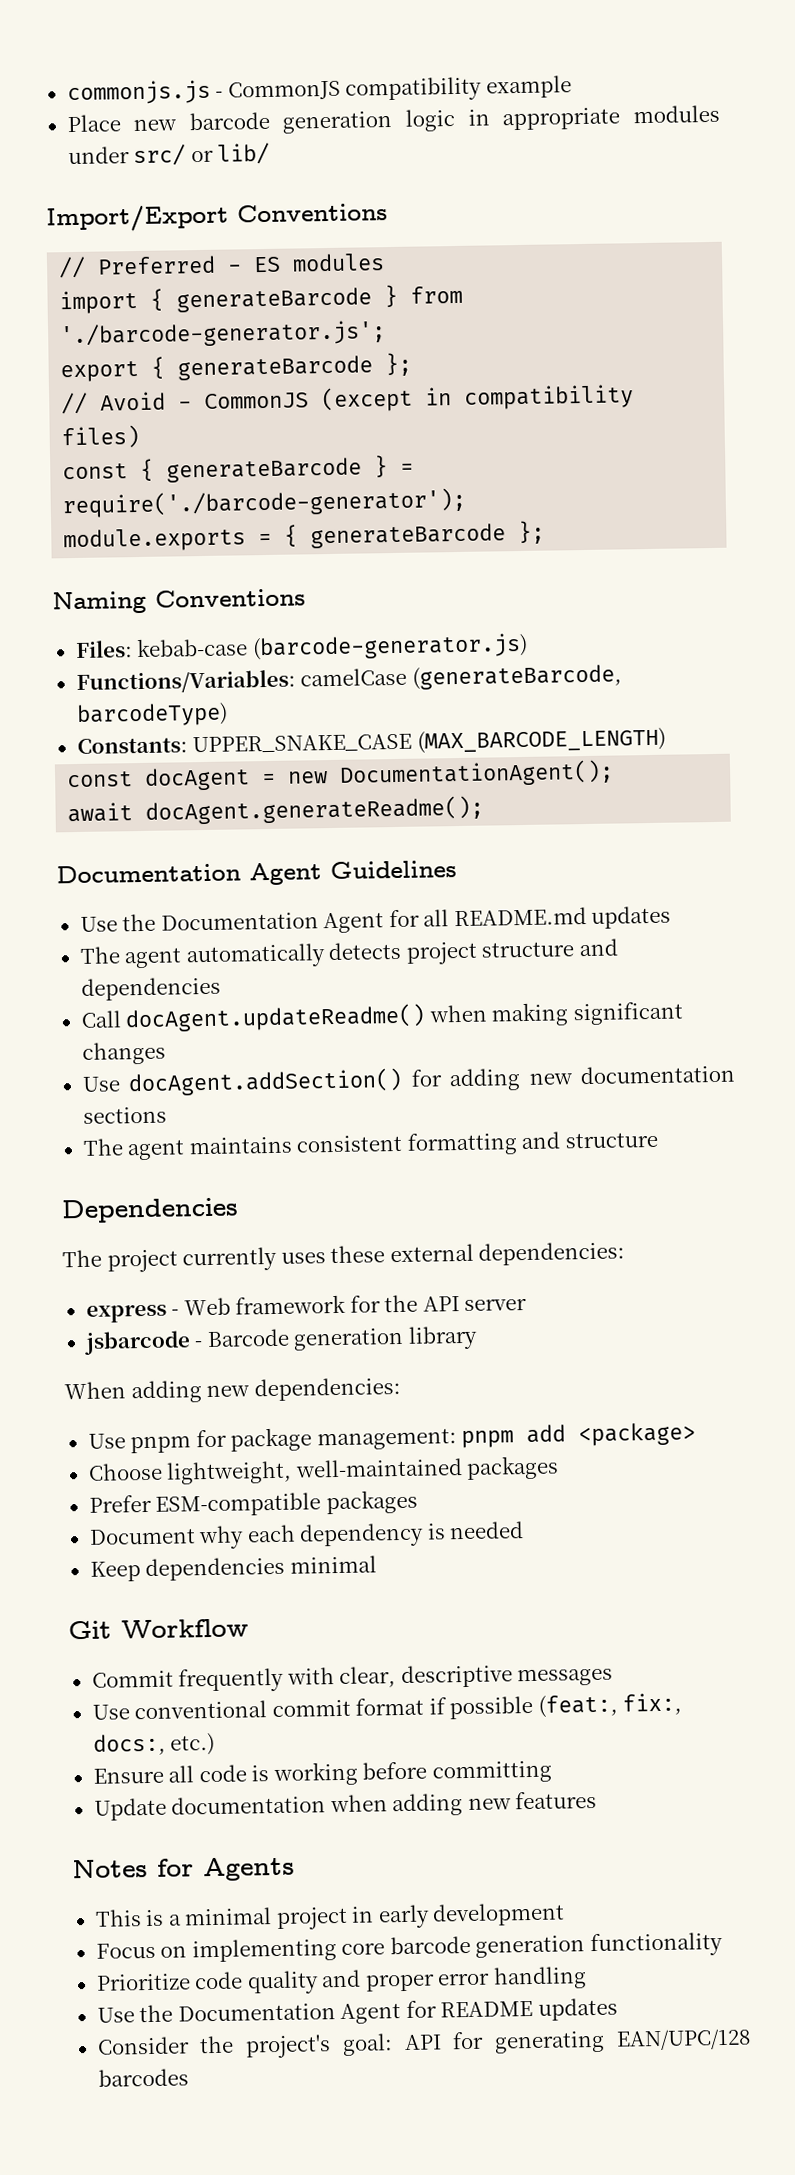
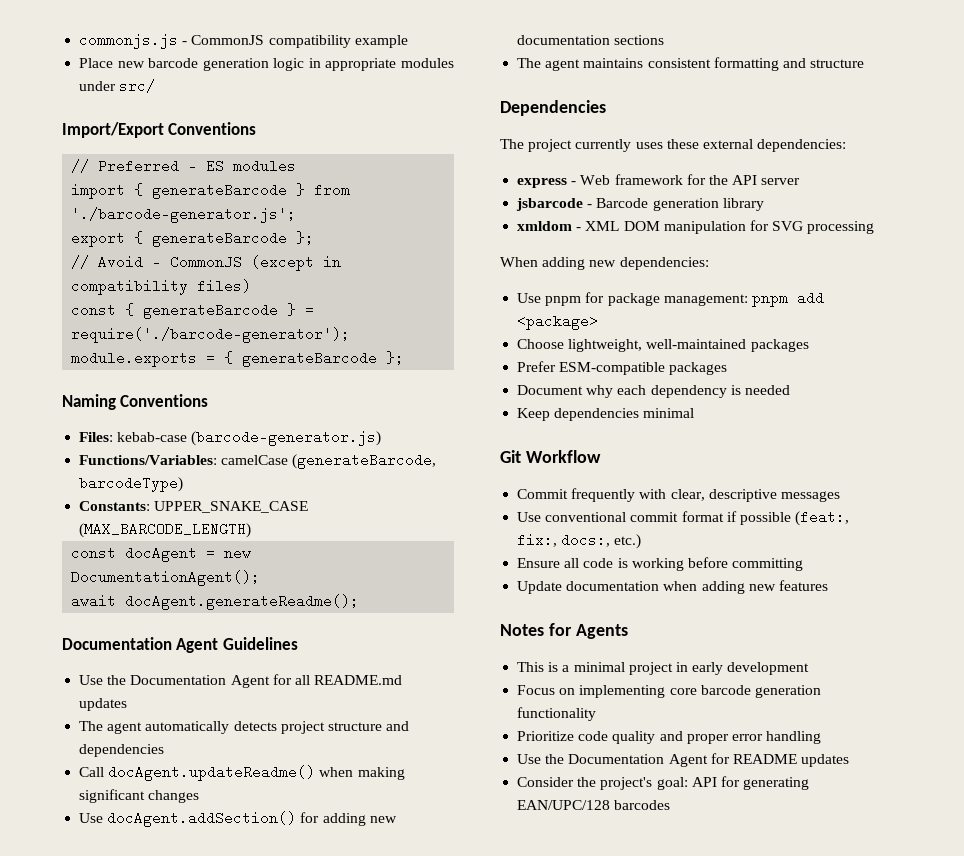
- Place new barcode generation logic in appropriate modules under src/ or lib/
+ Place new barcode generation logic in appropriate modules under src/
+ xmldom - XML DOM manipulation for SVG processing

